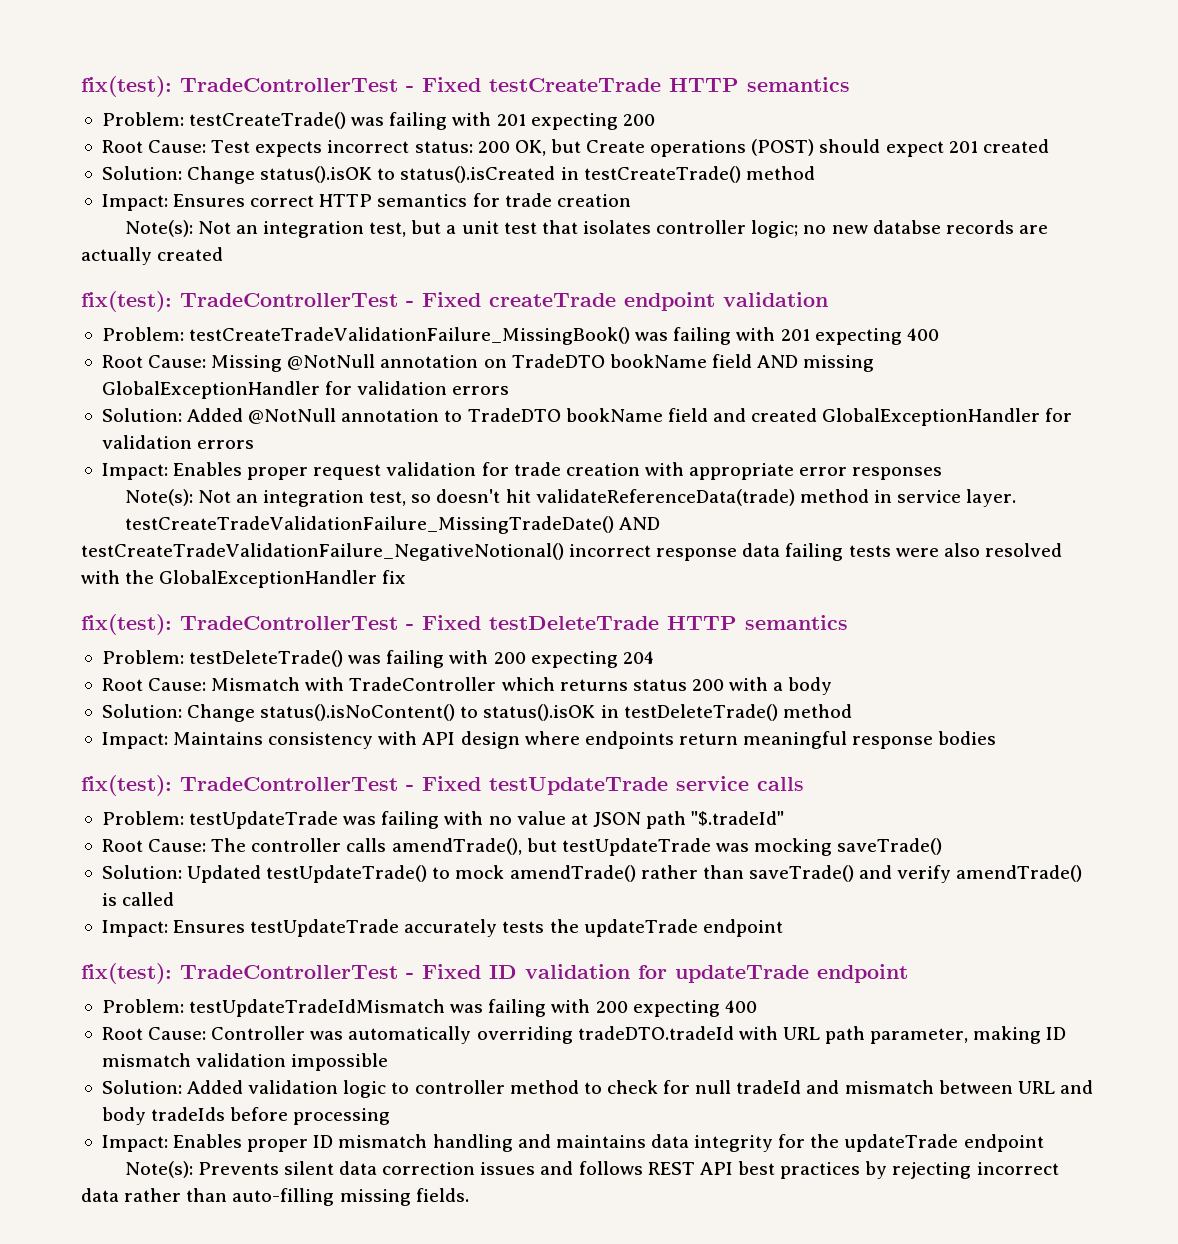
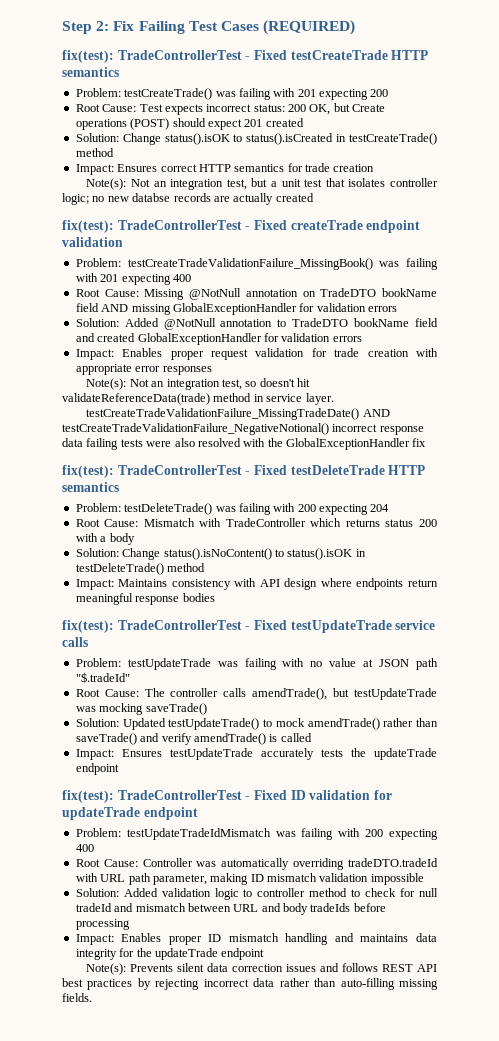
+ Step 2: Fix Failing Test Cases (REQUIRED)

